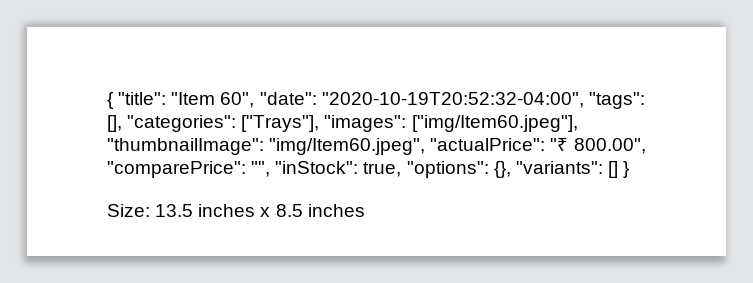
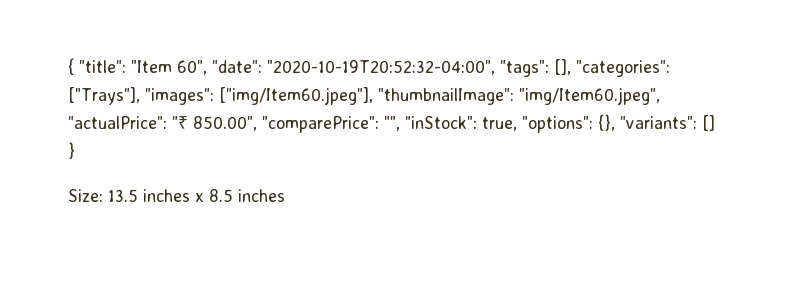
- { "title": "Item 60", "date": "2020-10-19T20:52:32-04:00", "tags": [], "categories": ["Trays"], "images": ["img/Item60.jpeg"], "thumbnailImage": "img/Item60.jpeg", "actualPrice": "₹ 800.00", "comparePrice": "", "inStock": true, "options": {}, "variants": [] }
+ { "title": "Item 60", "date": "2020-10-19T20:52:32-04:00", "tags": [], "categories": ["Trays"], "images": ["img/Item60.jpeg"], "thumbnailImage": "img/Item60.jpeg", "actualPrice": "₹ 850.00", "comparePrice": "", "inStock": true, "options": {}, "variants": [] }

